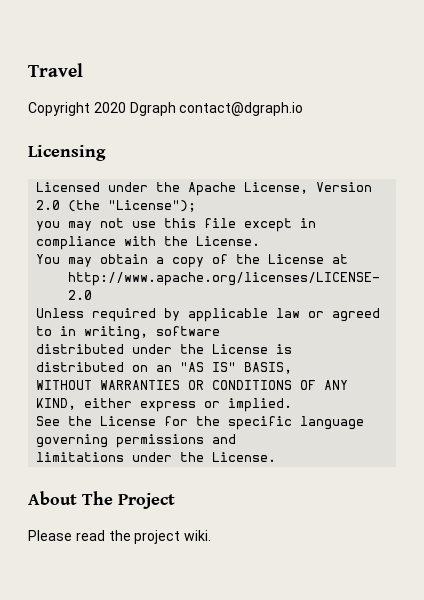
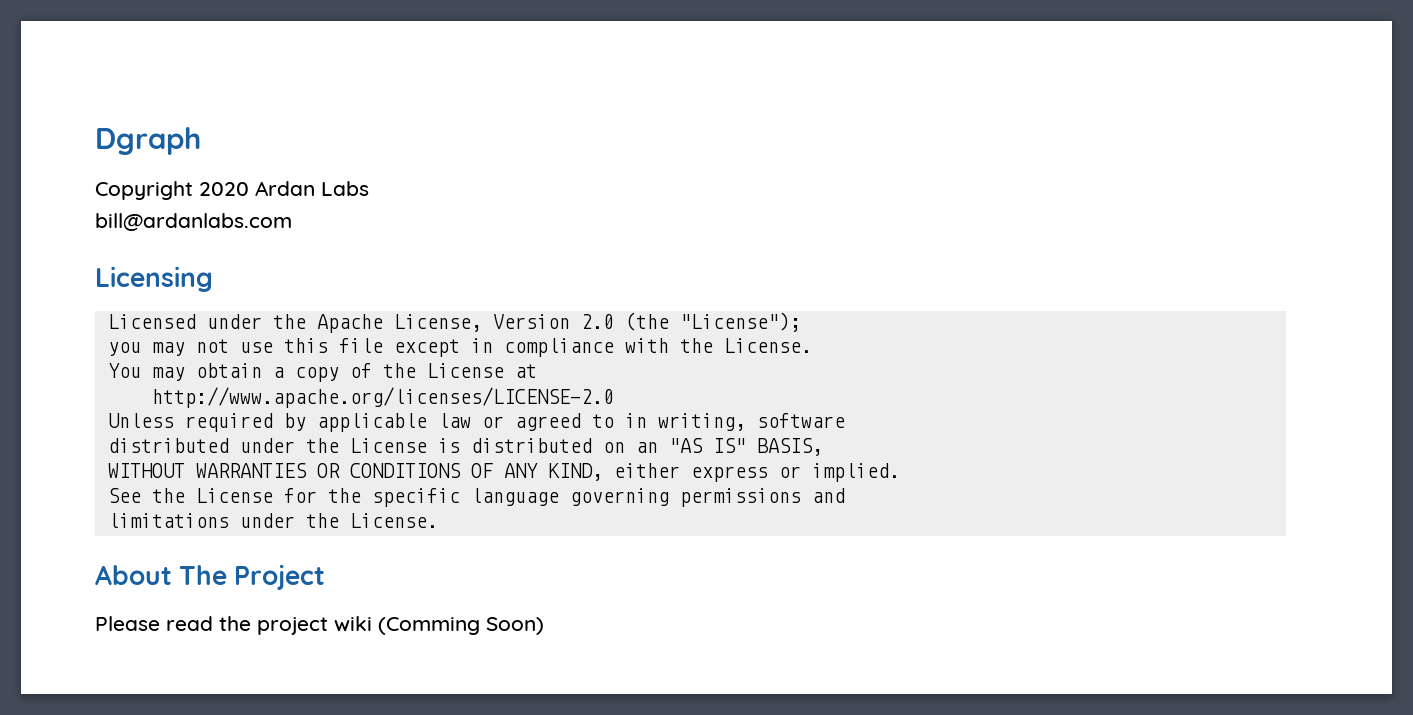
- Travel
+ Dgraph
- Copyright 2020 Dgraph contact@dgraph.io
+ Copyright 2020 Ardan Labs
+ bill@ardanlabs.com
- Please read the project wiki.
+ Please read the project wiki (Comming Soon)

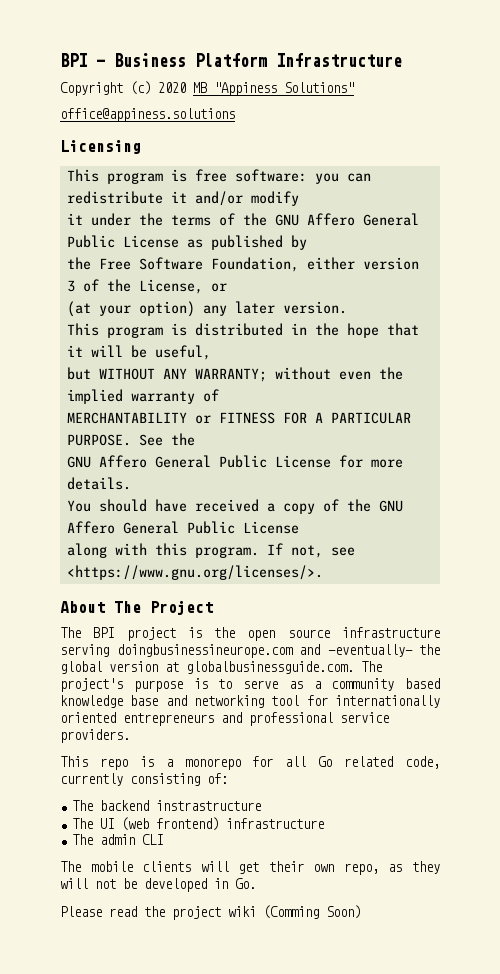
- Dgraph
- Copyright 2020 Ardan Labs
- bill@ardanlabs.com
+ BPI - Business Platform Infrastructure
+ Copyright (c) 2020 MB "Appiness Solutions"
+ office@appiness.solutions
  Licensing
- Licensed under the Apache License, Version 2.0 (the "License");
- you may not use this file except in compliance with the License.
- You may obtain a copy of the License at
- http://www.apache.org/licenses/LICENSE-2.0
- Unless required by applicable law or agreed to in writing, software
- distributed under the License is distributed on an "AS IS" BASIS,
- WITHOUT WARRANTIES OR CONDITIONS OF ANY KIND, either express or implied.
- See the License for the specific language governing permissions and
- limitations under the License.
+ This program is free software: you can redistribute it and/or modify
+ it under the terms of the GNU Affero General Public License as published by
+ the Free Software Foundation, either version 3 of the License, or
+ (at your option) any later version.
+ This program is distributed in the hope that it will be useful,
+ but WITHOUT ANY WARRANTY; without even the implied warranty of
+ MERCHANTABILITY or FITNESS FOR A PARTICULAR PURPOSE. See the
+ GNU Affero General Public License for more details.
+ You should have received a copy of the GNU Affero General Public License
+ along with this program. If not, see <https://www.gnu.org/licenses/>.
  About The Project
+ The BPI project is the open source infrastructure serving doingbusinessineurope.com and -eventually- the global version at globalbusinessguide.com. The project's purpose is to serve as a community based knowledge base and networking tool for internationally oriented entrepreneurs and professional service providers.
+ This repo is a monorepo for all Go related code, currently consisting of:
+ The backend instrastructure
+ The UI (web frontend) infrastructure
+ The admin CLI
+ The mobile clients will get their own repo, as they will not be developed in Go.

